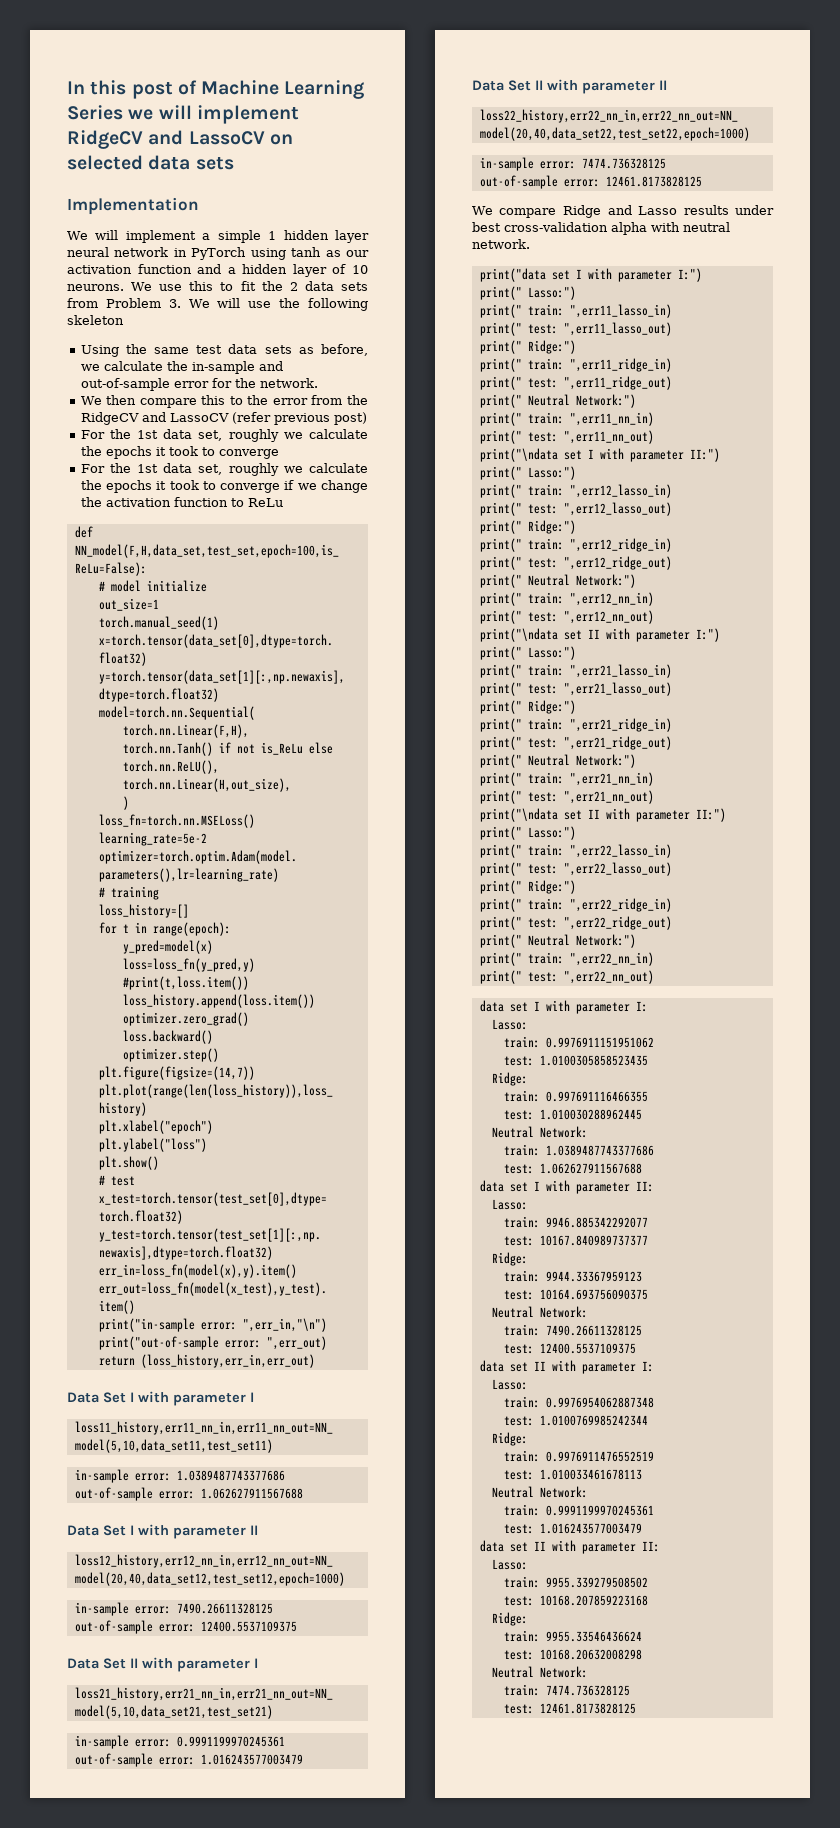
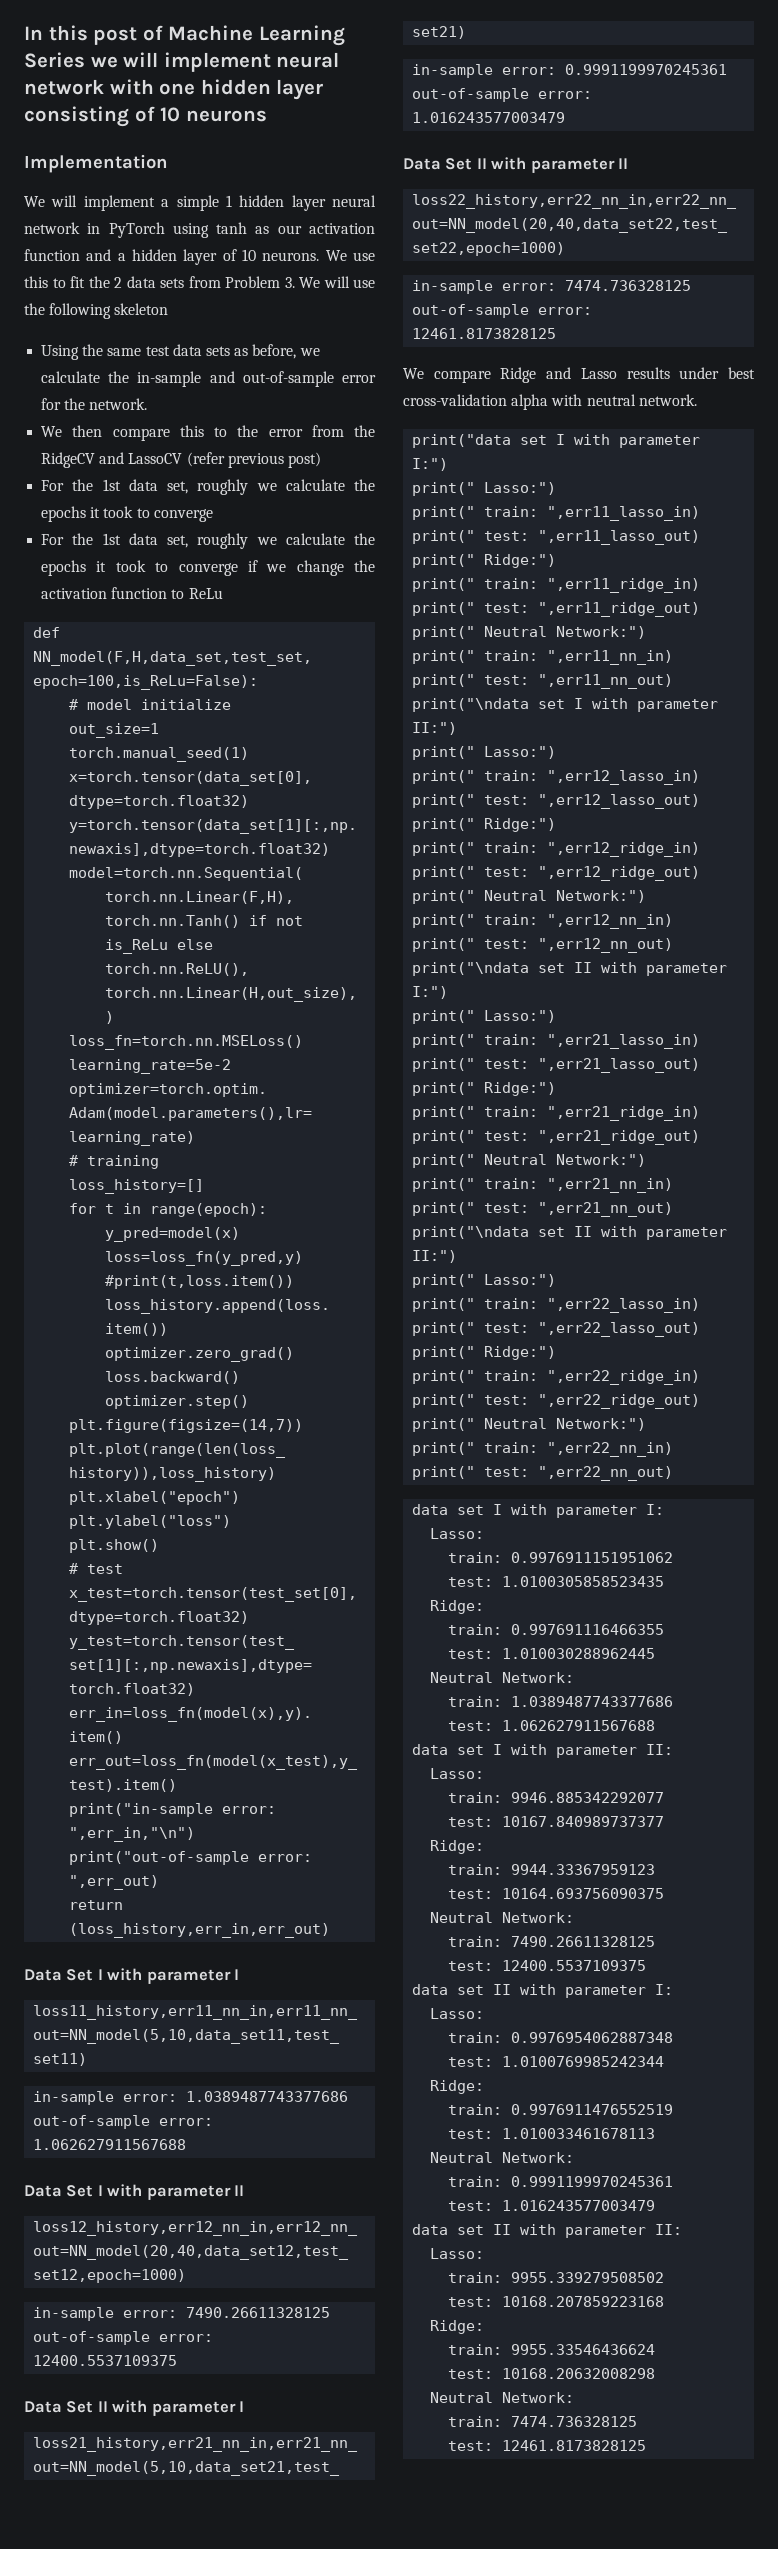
- In this post of Machine Learning Series we will implement RidgeCV and LassoCV on selected data sets
+ In this post of Machine Learning Series we will implement neural network with one hidden layer consisting of 10 neurons

